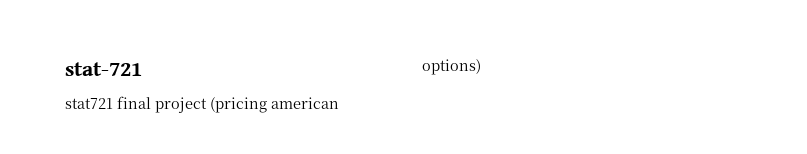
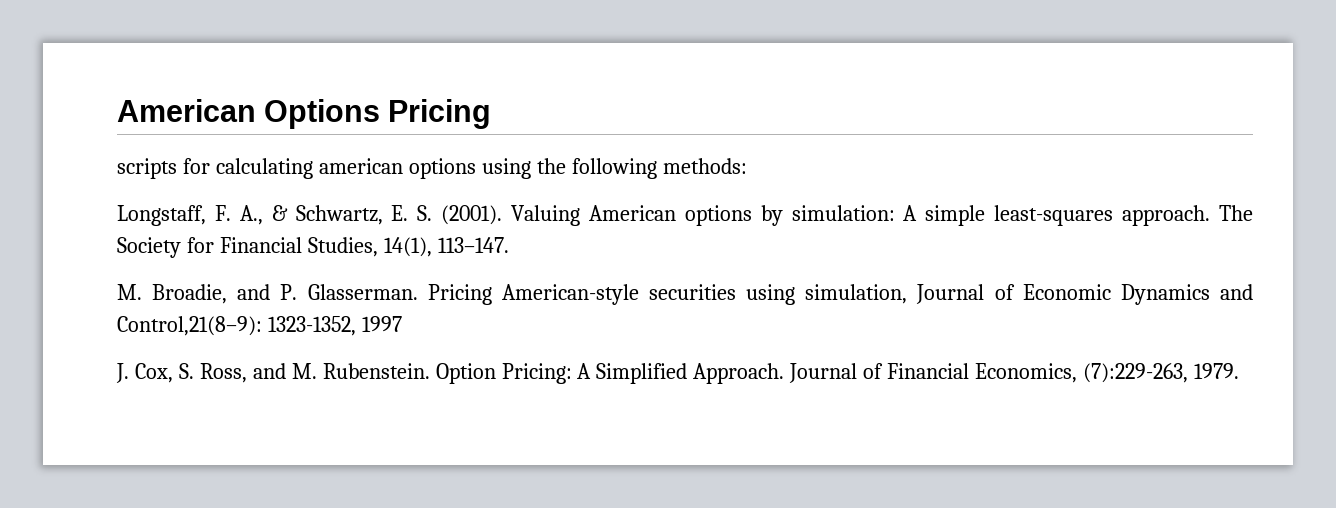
- stat-721
- stat721 final project (pricing american options)
+ American Options Pricing
+ scripts for calculating american options using the following methods:
+ Longstaff, F. A., & Schwartz, E. S. (2001). Valuing American options by simulation: A simple least-squares approach. The Society for Financial Studies, 14(1), 113–147.
+ M. Broadie, and P. Glasserman. Pricing American-style securities using simulation, Journal of Economic Dynamics and Control,21(8–9): 1323-1352, 1997
+ J. Cox, S. Ross, and M. Rubenstein. Option Pricing: A Simplified Approach. Journal of Financial Economics, (7):229-263, 1979.

